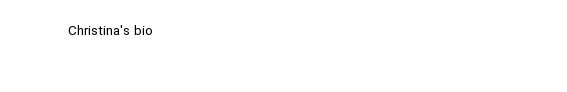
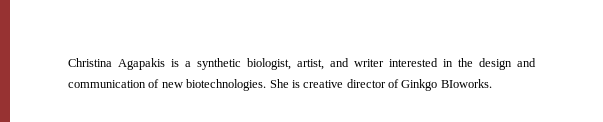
- Christina's bio
+ Christina Agapakis is a synthetic biologist, artist, and writer interested in the design and communication of new biotechnologies. She is creative director of Ginkgo BIoworks.

